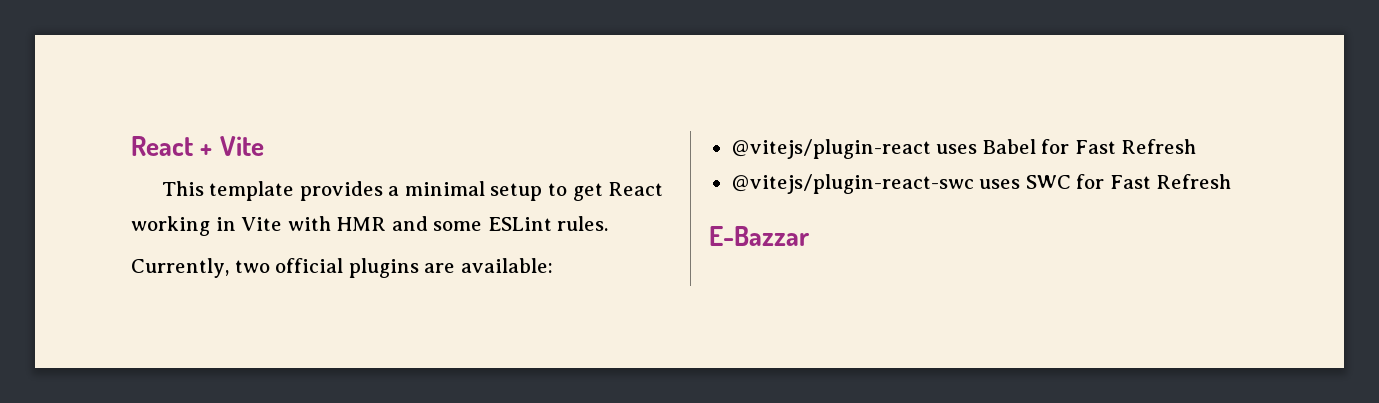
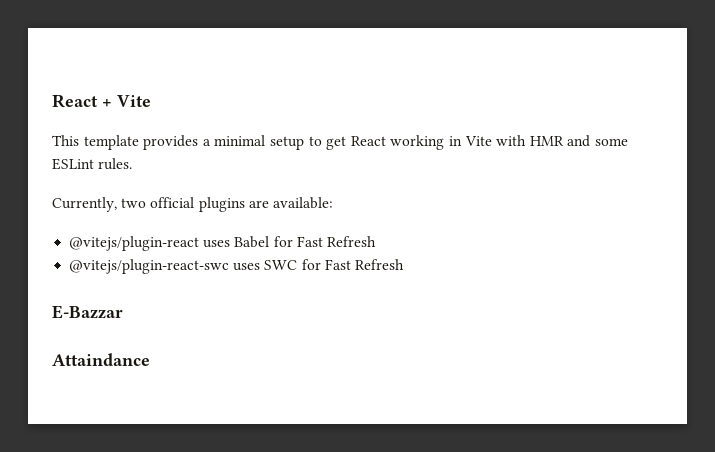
+ Attaindance

